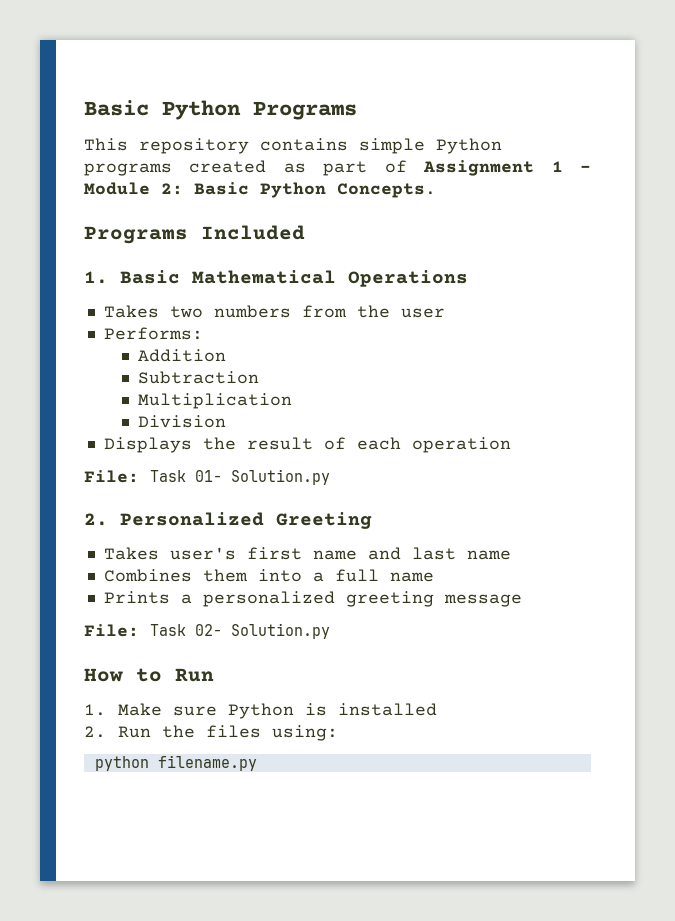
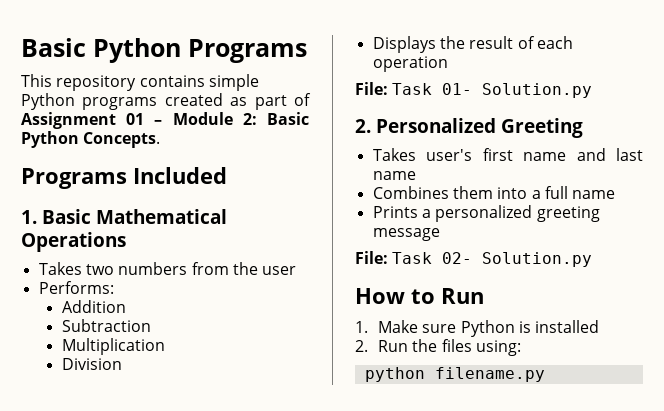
- This repository contains simple Python programs created as part of Assignment 1 – Module 2: Basic Python Concepts.
+ This repository contains simple Python programs created as part of Assignment 01 – Module 2: Basic Python Concepts.

